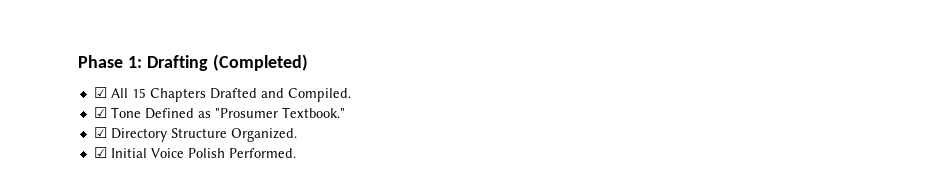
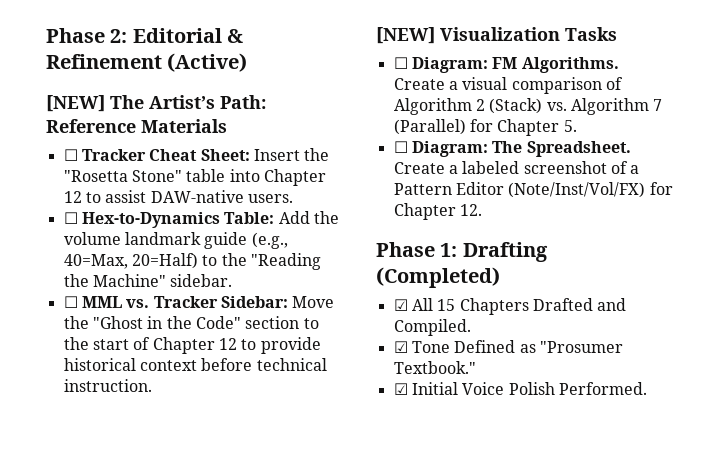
+ Phase 2: Editorial & Refinement (Active)
+ [NEW] The Artist’s Path: Reference Materials
+ ☐ Tracker Cheat Sheet: Insert the "Rosetta Stone" table into Chapter 12 to assist DAW-native users.
+ ☐ Hex-to-Dynamics Table: Add the volume landmark guide (e.g., 40=Max, 20=Half) to the "Reading the Machine" sidebar.
+ ☐ MML vs. Tracker Sidebar: Move the "Ghost in the Code" section to the start of Chapter 12 to provide historical context before technical instruction.
+ [NEW] Visualization Tasks
+ ☐ Diagram: FM Algorithms. Create a visual comparison of Algorithm 2 (Stack) vs. Algorithm 7 (Parallel) for Chapter 5.
+ ☐ Diagram: The Spreadsheet. Create a labeled screenshot of a Pattern Editor (Note/Inst/Vol/FX) for Chapter 12.
- ☑ Directory Structure Organized.

